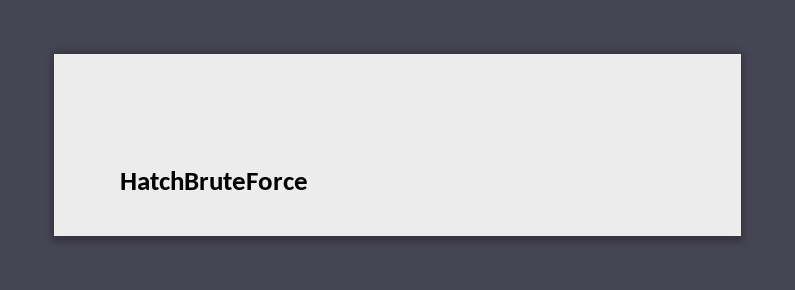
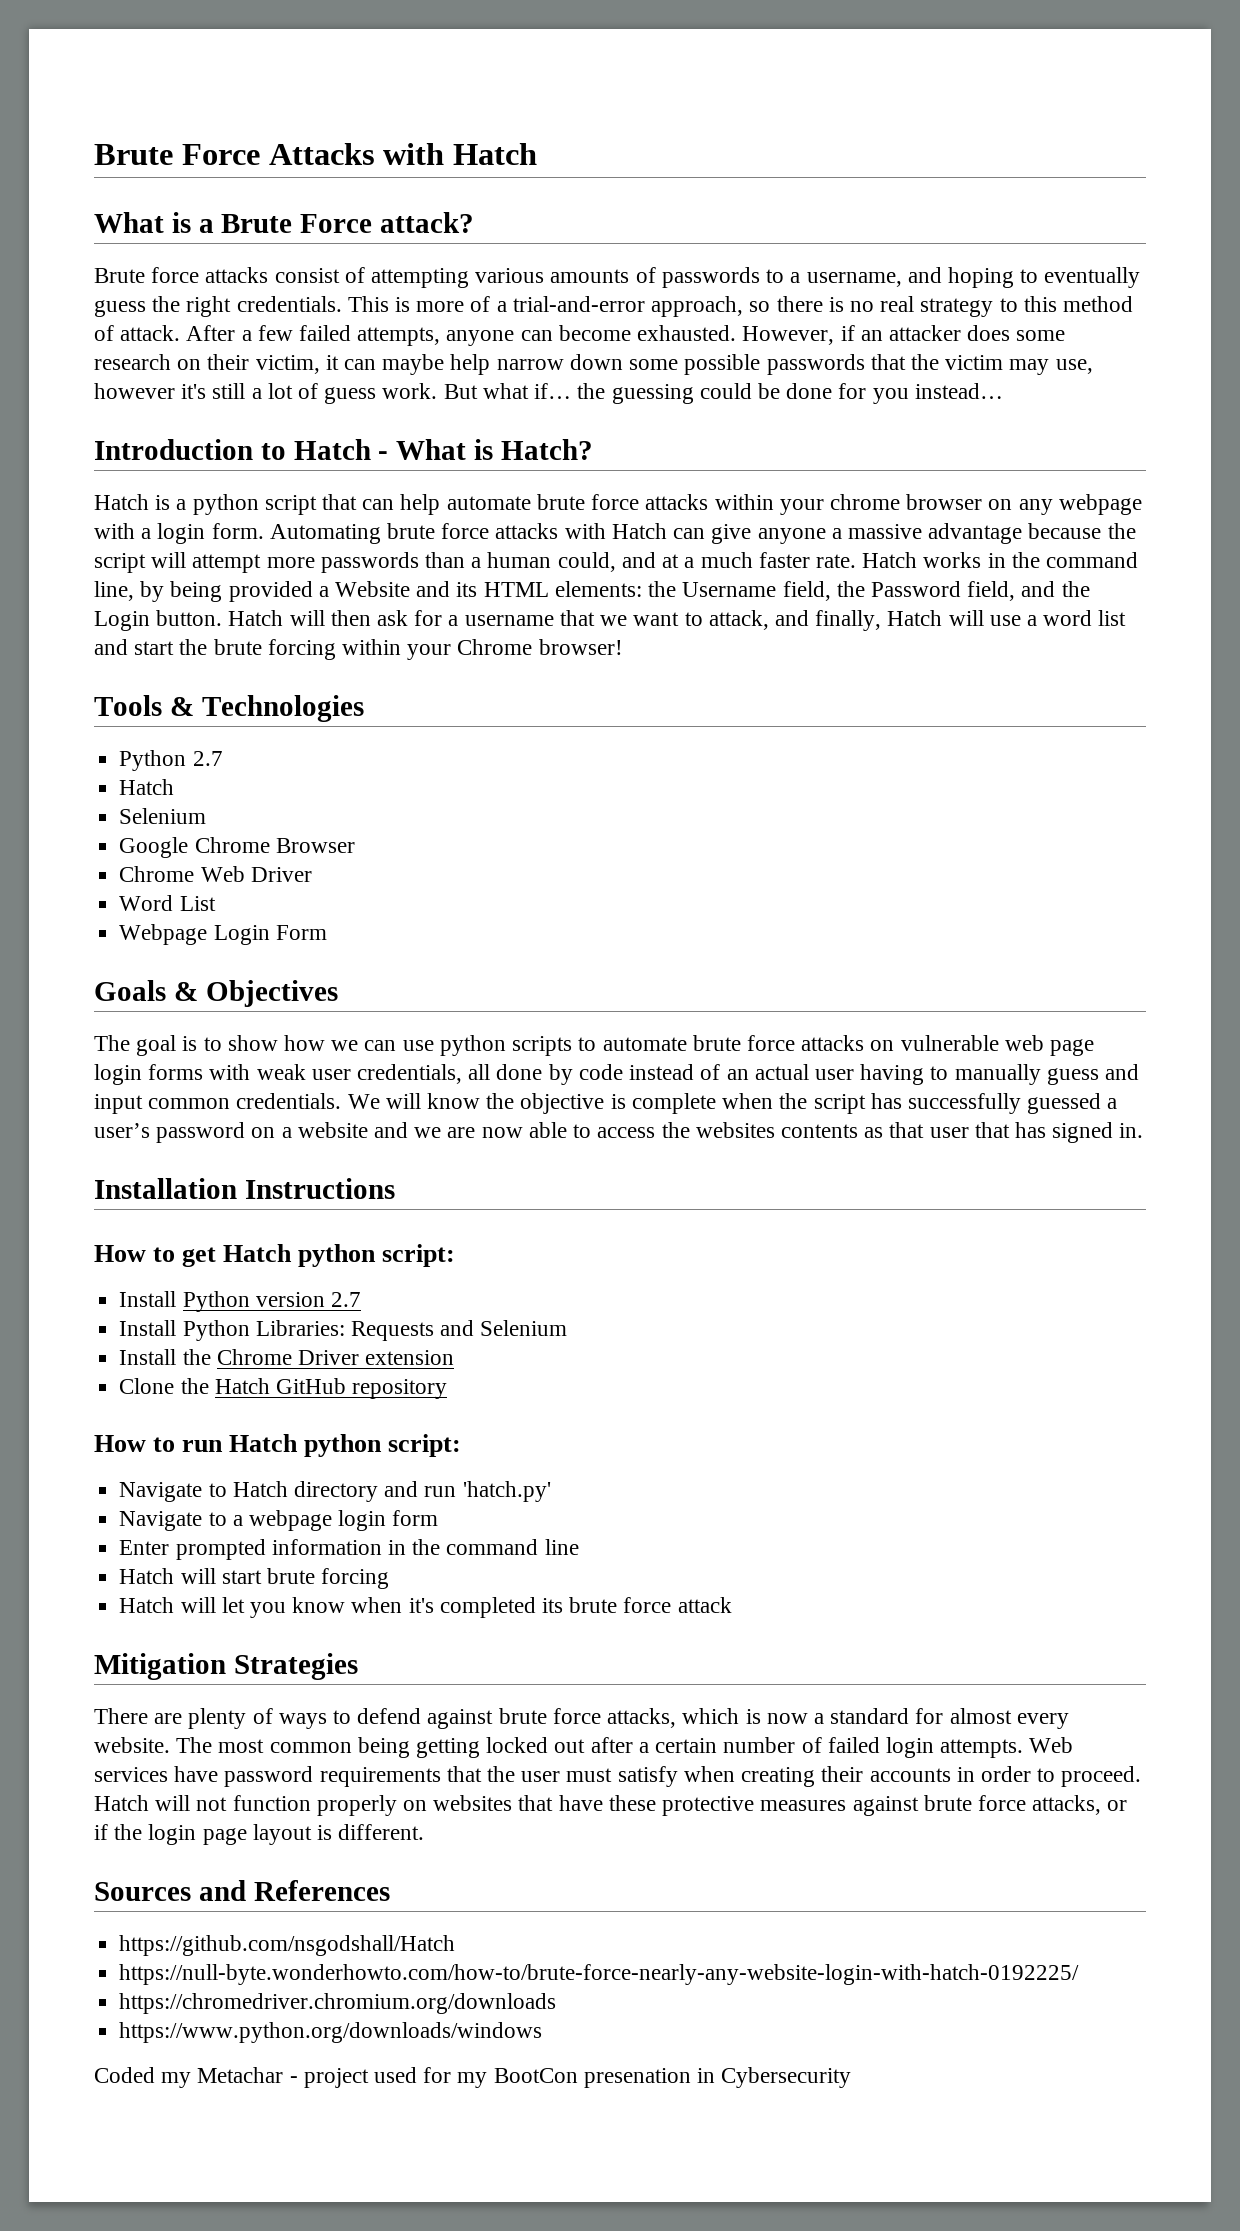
- HatchBruteForce
+ Brute Force Attacks with Hatch
+ What is a Brute Force attack?
+ Brute force attacks consist of attempting various amounts of passwords to a username, and hoping to eventually guess the right credentials. This is more of a trial-and-error approach, so there is no real strategy to this method of attack. After a few failed attempts, anyone can become exhausted. However, if an attacker does some research on their victim, it can maybe help narrow down some possible passwords that the victim may use, however it's still a lot of guess work. But what if… the guessing could be done for you instead…
+ Introduction to Hatch - What is Hatch?
+ Hatch is a python script that can help automate brute force attacks within your chrome browser on any webpage with a login form. Automating brute force attacks with Hatch can give anyone a massive advantage because the script will attempt more passwords than a human could, and at a much faster rate. Hatch works in the command line, by being provided a Website and its HTML elements: the Username field, the Password field, and the Login button. Hatch will then ask for a username that we want to attack, and finally, Hatch will use a word list and start the brute forcing within your Chrome browser!
+ Tools & Technologies
+ Python 2.7
+ Hatch
+ Selenium
+ Google Chrome Browser
+ Chrome Web Driver
+ Word List
+ Webpage Login Form
+ Goals & Objectives
+ The goal is to show how we can use python scripts to automate brute force attacks on vulnerable web page login forms with weak user credentials, all done by code instead of an actual user having to manually guess and input common credentials. We will know the objective is complete when the script has successfully guessed a user’s password on a website and we are now able to access the websites contents as that user that has signed in.
+ Installation Instructions
+ How to get Hatch python script:
+ Install Python version 2.7
+ Install Python Libraries: Requests and Selenium
+ Install the Chrome Driver extension
+ Clone the Hatch GitHub repository
+ How to run Hatch python script:
+ Navigate to Hatch directory and run 'hatch.py'
+ Navigate to a webpage login form
+ Enter prompted information in the command line
+ Hatch will start brute forcing
+ Hatch will let you know when it's completed its brute force attack
+ Mitigation Strategies
+ There are plenty of ways to defend against brute force attacks, which is now a standard for almost every website. The most common being getting locked out after a certain number of failed login attempts. Web services have password requirements that the user must satisfy when creating their accounts in order to proceed. Hatch will not function properly on websites that have these protective measures against brute force attacks, or if the login page layout is different.
+ Sources and References
+ https://github.com/nsgodshall/Hatch
+ https://null-byte.wonderhowto.com/how-to/brute-force-nearly-any-website-login-with-hatch-0192225/
+ https://chromedriver.chromium.org/downloads
+ https://www.python.org/downloads/windows
+ Coded my Metachar - project used for my BootCon presenation in Cybersecurity

